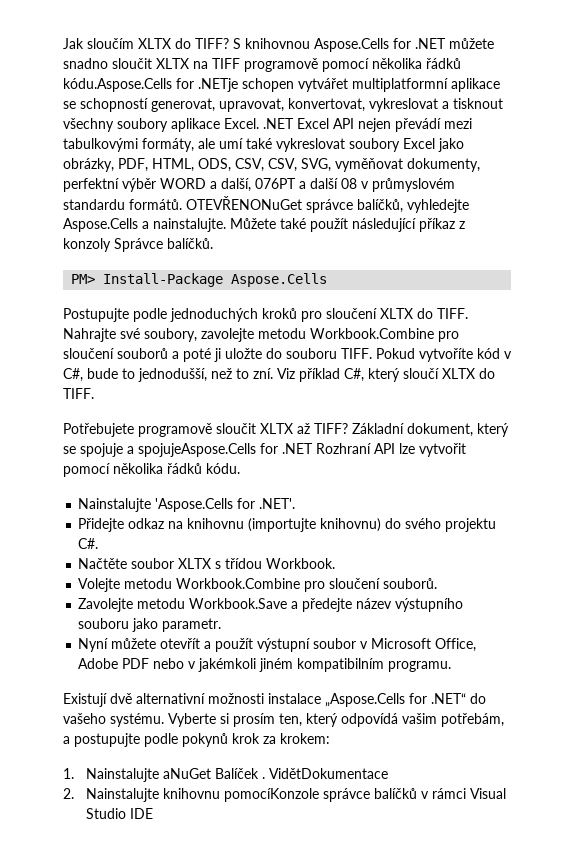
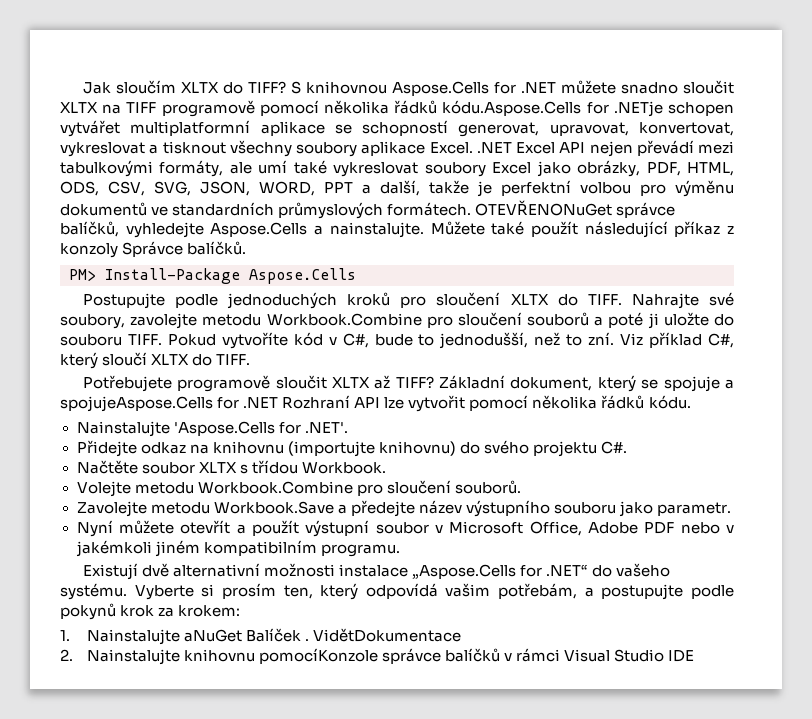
- S knihovnou Aspose.Cells for .NET můžete snadno sloučit XLTX na TIFF programově pomocí několika řádků kódu.Aspose.Cells for .NETje schopen vytvářet multiplatformní aplikace se schopností generovat, upravovat, konvertovat, vykreslovat a tisknout všechny soubory aplikace Excel. .NET Excel API nejen převádí mezi tabulkovými formáty, ale umí také vykreslovat soubory Excel jako obrázky, PDF, HTML, ODS, CSV, CSV, SVG, vyměňovat dokumenty, perfektní výběr WORD a další, 076PT a další 08 v průmyslovém standardu formátů.
+ S knihovnou Aspose.Cells for .NET můžete snadno sloučit XLTX na TIFF programově pomocí několika řádků kódu.Aspose.Cells for .NETje schopen vytvářet multiplatformní aplikace se schopností generovat, upravovat, konvertovat, vykreslovat a tisknout všechny soubory aplikace Excel. .NET Excel API nejen převádí mezi tabulkovými formáty, ale umí také vykreslovat soubory Excel jako obrázky, PDF, HTML, ODS, CSV, SVG, JSON, WORD, PPT a další, takže je perfektní volbou pro výměnu dokumentů ve standardních průmyslových formátech.

